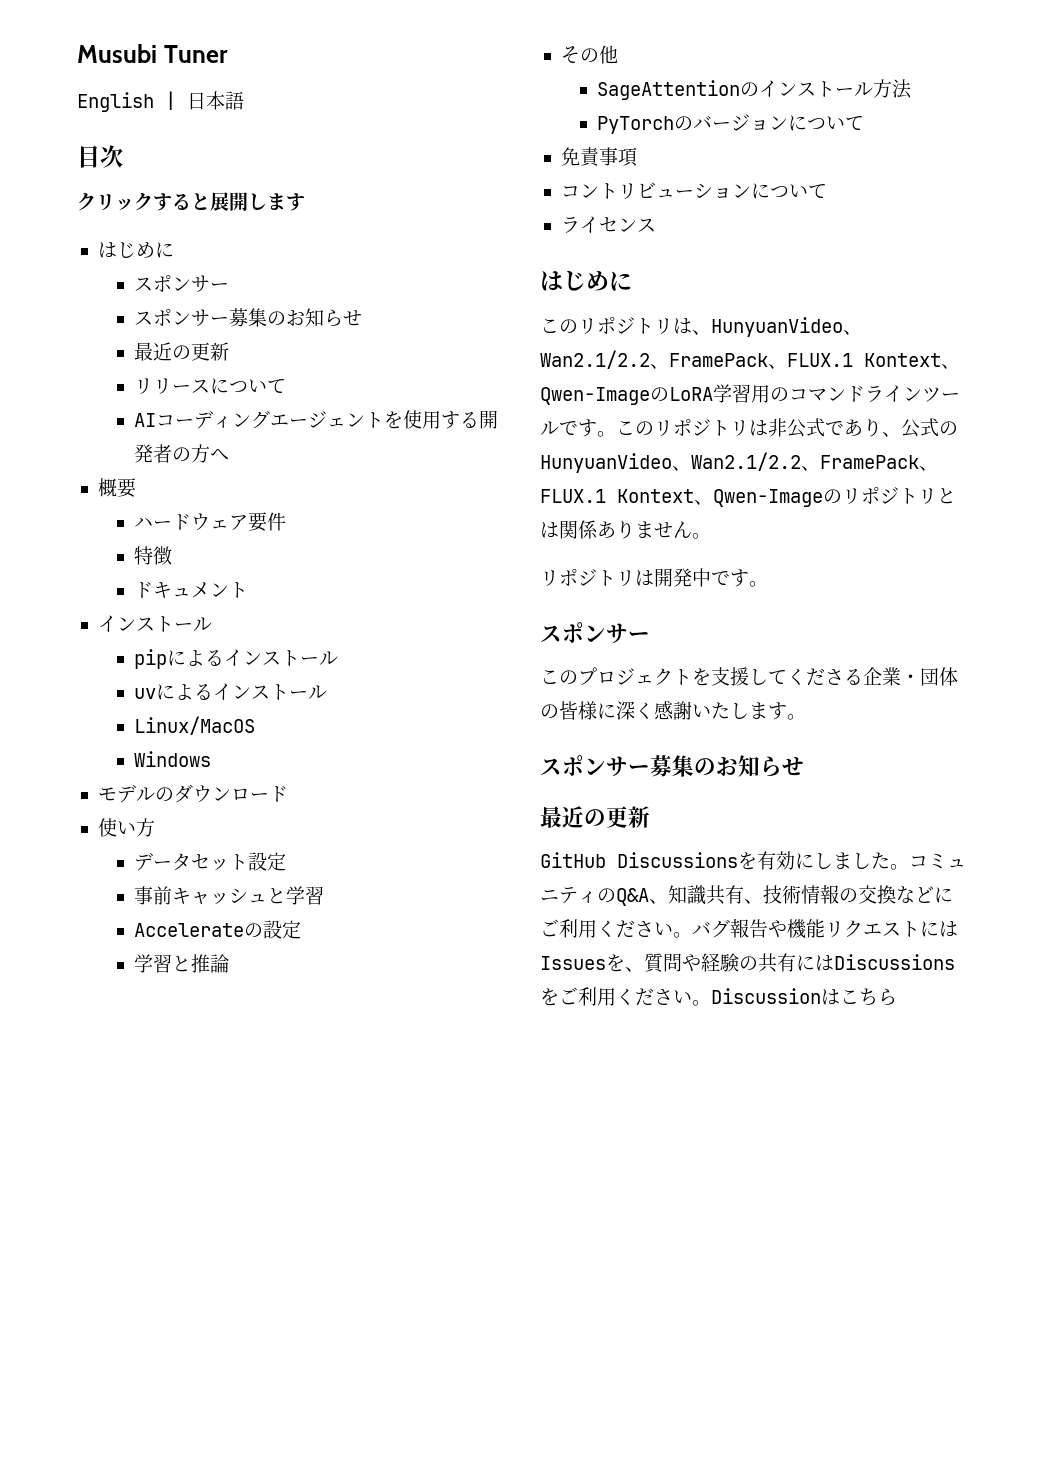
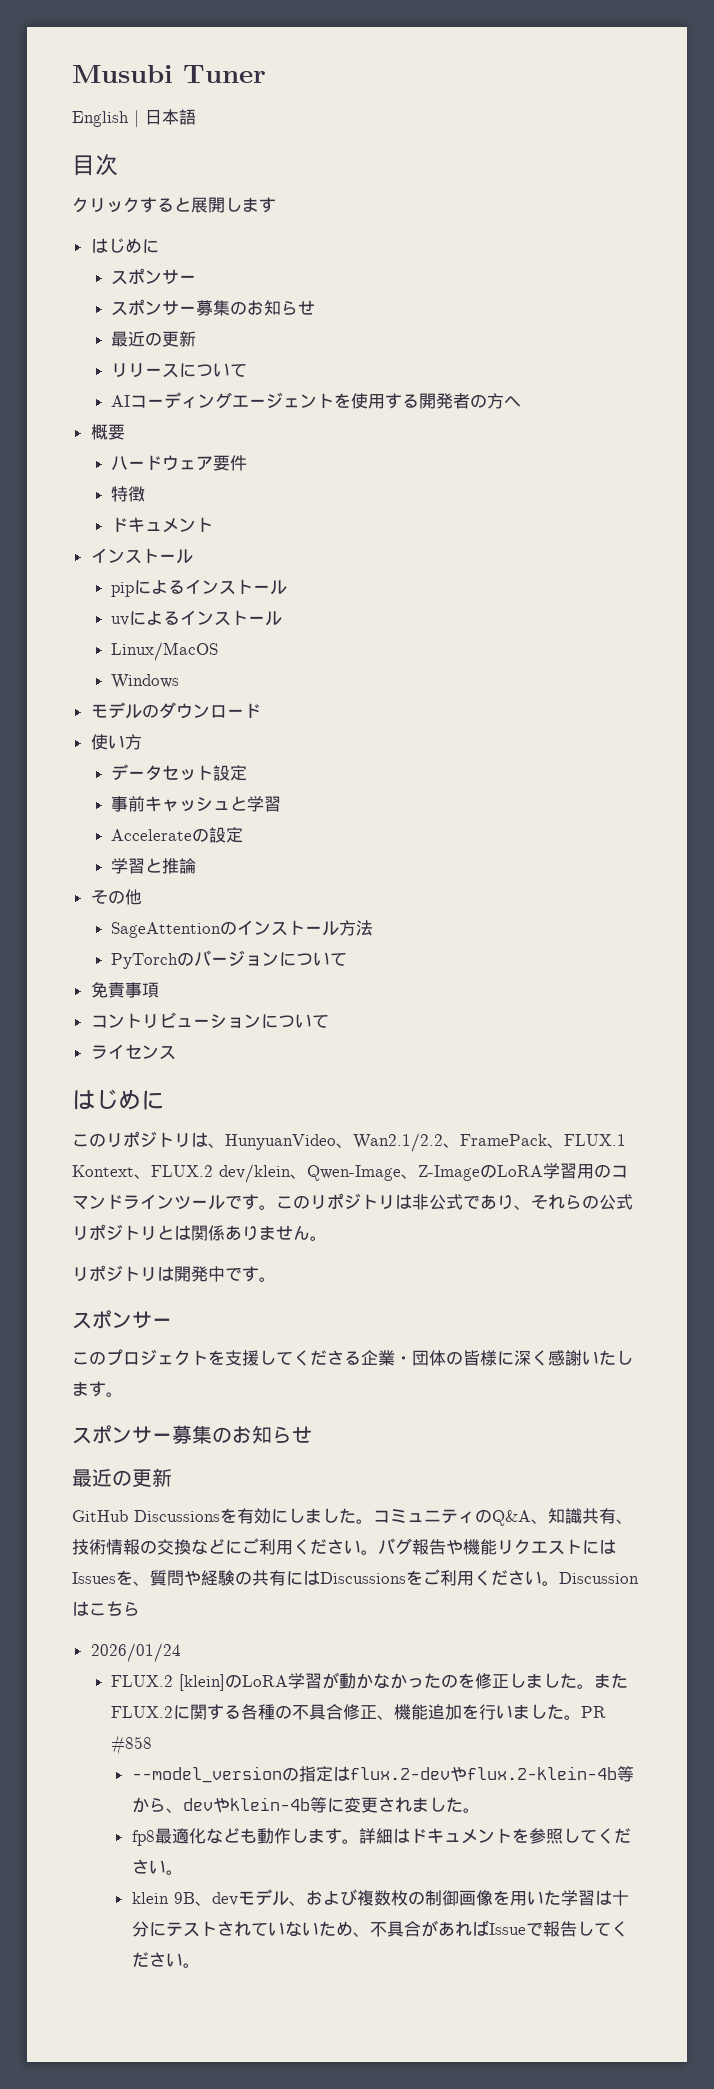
- このリポジトリは、HunyuanVideo、Wan2.1/2.2、FramePack、FLUX.1 Kontext、Qwen-ImageのLoRA学習用のコマンドラインツールです。
+ このリポジトリは、HunyuanVideo、Wan2.1/2.2、FramePack、FLUX.1 Kontext、FLUX.2 dev/klein、Qwen-Image、Z-ImageのLoRA学習用のコマンドラインツールです。
- このリポジトリは非公式であり、公式のHunyuanVideo、Wan2.1/2.2、FramePack、FLUX.1 Kontext、Qwen-Imageのリポジトリとは関係ありません。
+ このリポジトリは非公式であり、それらの公式リポジトリとは関係ありません。
+ 2026/01/24
+ FLUX.2 [klein]のLoRA学習が動かなかったのを修正しました。またFLUX.2に関する各種の不具合修正、機能追加を行いました。PR #858
+ --model_versionの指定はflux.2-devやflux.2-klein-4b等から、devやklein-4b等に変更されました。
+ fp8最適化なども動作します。詳細はドキュメントを参照してください。
+ klein 9B、devモデル、および複数枚の制御画像を用いた学習は十分にテストされていないため、不具合があればIssueで報告してください。

